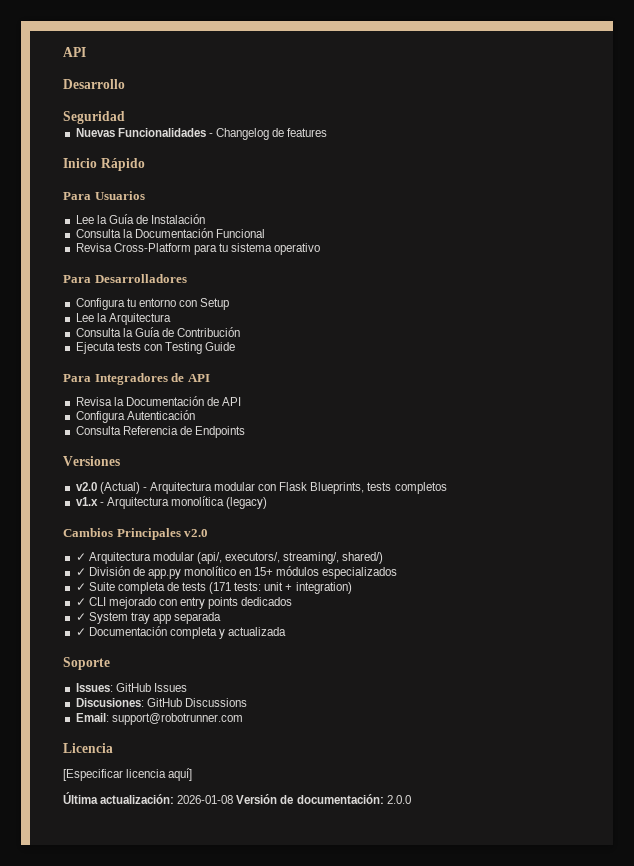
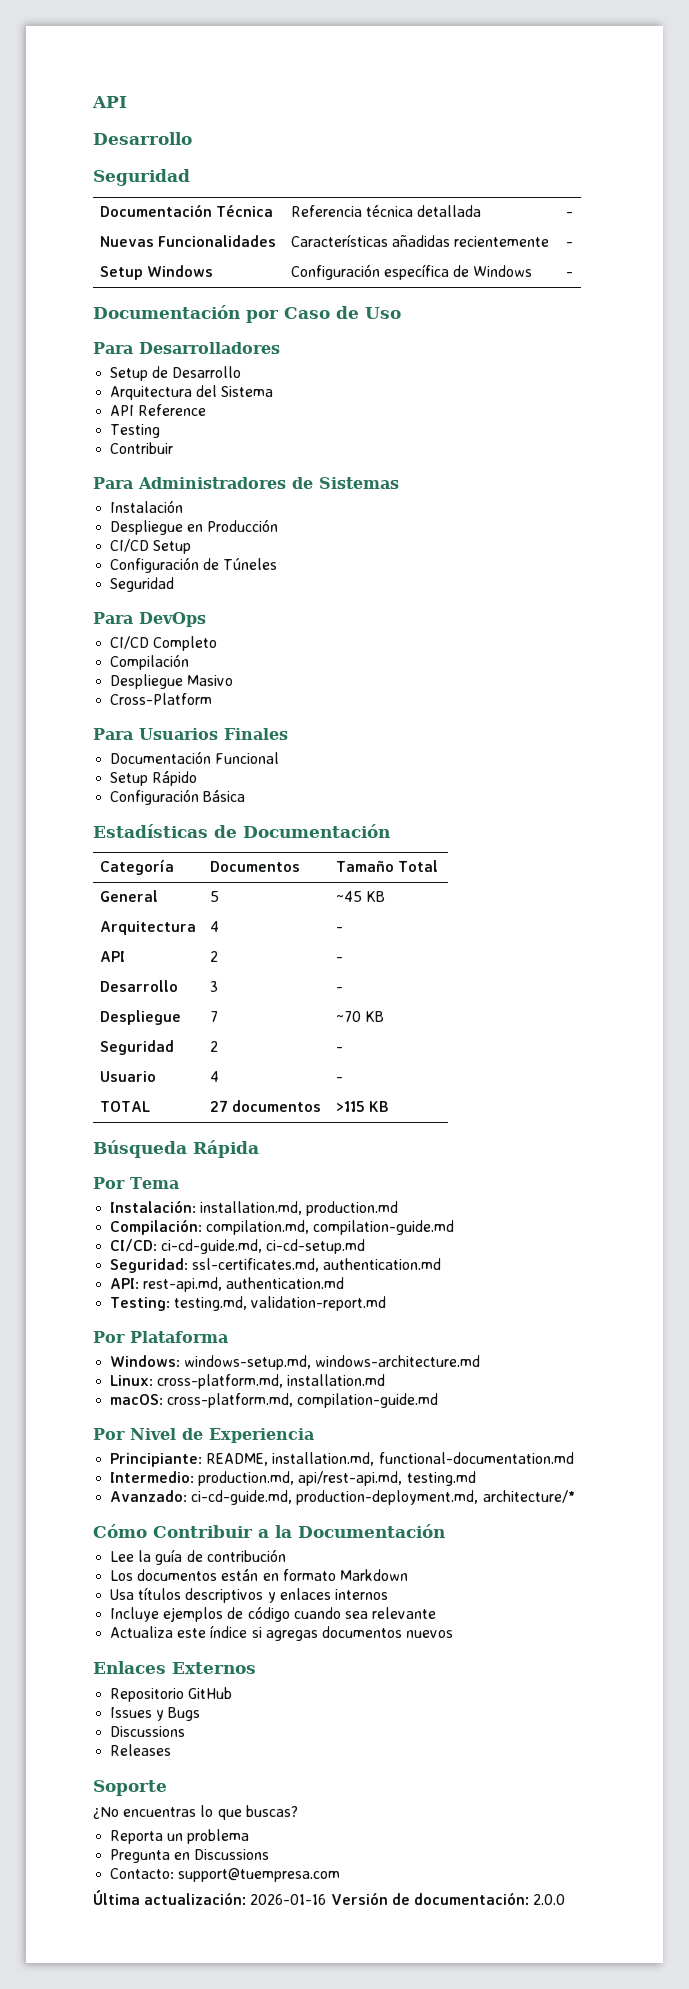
- Nuevas Funcionalidades - Changelog de features
- Inicio Rápido
- Para Usuarios
- Lee la Guía de Instalación
- Consulta la Documentación Funcional
- Revisa Cross-Platform para tu sistema operativo
+ Documentación Técnica | Referencia técnica detallada | -
+ Nuevas Funcionalidades | Características añadidas recientemente | -
+ Setup Windows | Configuración específica de Windows | -
+ Documentación por Caso de Uso
  Para Desarrolladores
- Configura tu entorno con Setup
- Lee la Arquitectura
- Consulta la Guía de Contribución
- Ejecuta tests con Testing Guide
- Para Integradores de API
- Revisa la Documentación de API
- Configura Autenticación
- Consulta Referencia de Endpoints
- Versiones
- v2.0 (Actual) - Arquitectura modular con Flask Blueprints, tests completos
- v1.x - Arquitectura monolítica (legacy)
- Cambios Principales v2.0
- ✓ Arquitectura modular (api/, executors/, streaming/, shared/)
- ✓ División de app.py monolítico en 15+ módulos especializados
- ✓ Suite completa de tests (171 tests: unit + integration)
- ✓ CLI mejorado con entry points dedicados
- ✓ System tray app separada
- ✓ Documentación completa y actualizada
+ Setup de Desarrollo
+ Arquitectura del Sistema
+ API Reference
+ Testing
+ Contribuir
+ Para Administradores de Sistemas
+ Instalación
+ Despliegue en Producción
+ CI/CD Setup
+ Configuración de Túneles
+ Seguridad
+ Para DevOps
+ CI/CD Completo
+ Compilación
+ Despliegue Masivo
+ Cross-Platform
+ Para Usuarios Finales
+ Documentación Funcional
+ Setup Rápido
+ Configuración Básica
+ Estadísticas de Documentación
+ Categoría | Documentos | Tamaño Total
+ General | 5 | ~45 KB
+ Arquitectura | 4 | -
+ API | 2 | -
+ Desarrollo | 3 | -
+ Despliegue | 7 | ~70 KB
+ Seguridad | 2 | -
+ Usuario | 4 | -
+ TOTAL | 27 documentos | >115 KB
+ Búsqueda Rápida
+ Por Tema
+ Instalación: installation.md, production.md
+ Compilación: compilation.md, compilation-guide.md
+ CI/CD: ci-cd-guide.md, ci-cd-setup.md
+ Seguridad: ssl-certificates.md, authentication.md
+ API: rest-api.md, authentication.md
+ Testing: testing.md, validation-report.md
+ Por Plataforma
+ Windows: windows-setup.md, windows-architecture.md
+ Linux: cross-platform.md, installation.md
+ macOS: cross-platform.md, compilation-guide.md
+ Por Nivel de Experiencia
+ Principiante: README, installation.md, functional-documentation.md
+ Intermedio: production.md, api/rest-api.md, testing.md
+ Avanzado: ci-cd-guide.md, production-deployment.md, architecture/*
+ Cómo Contribuir a la Documentación
+ Lee la guía de contribución
+ Los documentos están en formato Markdown
+ Usa títulos descriptivos y enlaces internos
+ Incluye ejemplos de código cuando sea relevante
+ Actualiza este índice si agregas documentos nuevos
+ Enlaces Externos
+ Repositorio GitHub
+ Issues y Bugs
+ Discussions
+ Releases
  Soporte
- Issues: GitHub Issues
- Discusiones: GitHub Discussions
- Email: support@robotrunner.com
- Licencia
- [Especificar licencia aquí]
+ ¿No encuentras lo que buscas?
+ Reporta un problema
+ Pregunta en Discussions
+ Contacto: support@tuempresa.com
- Última actualización: 2026-01-08 Versión de documentación: 2.0.0
+ Última actualización: 2026-01-16 Versión de documentación: 2.0.0

